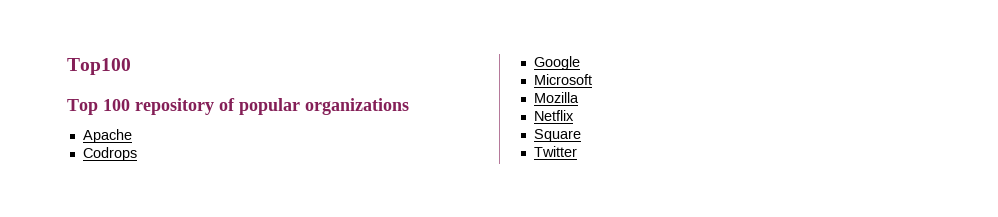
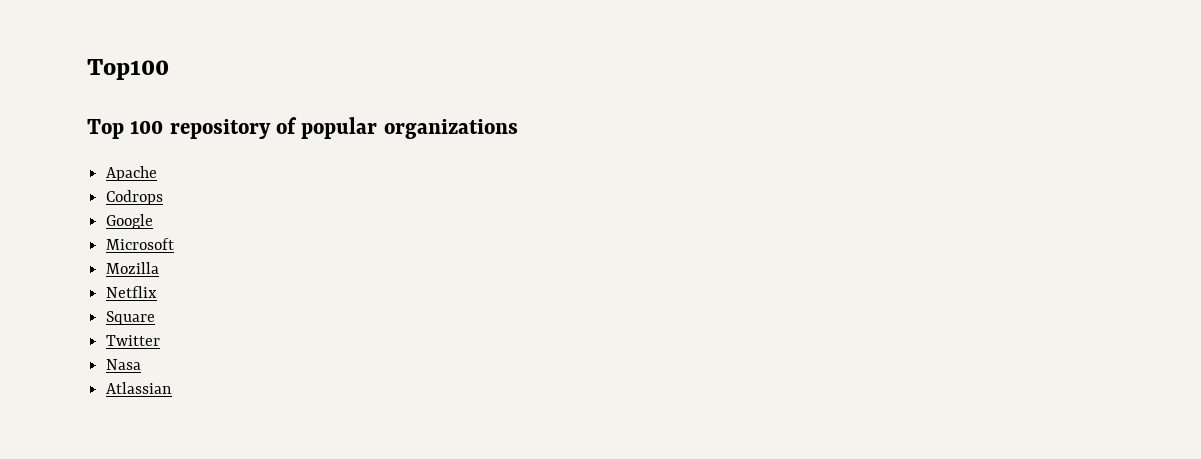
+ Nasa
+ Atlassian

